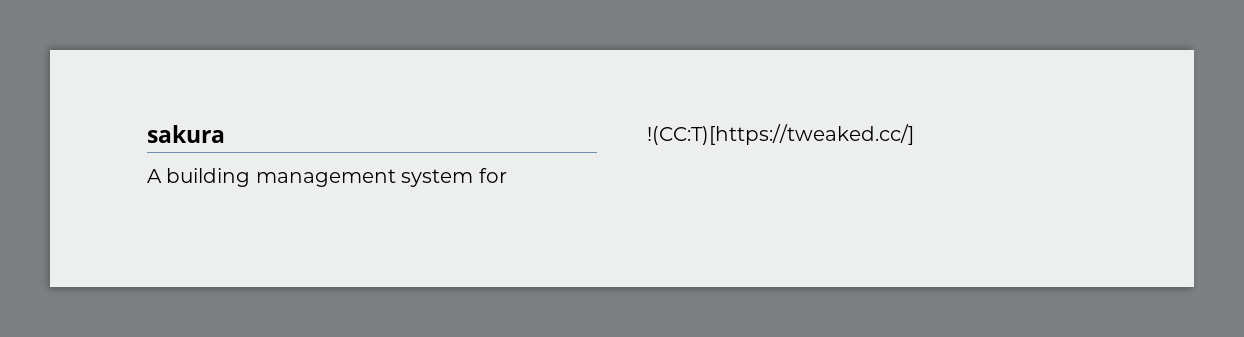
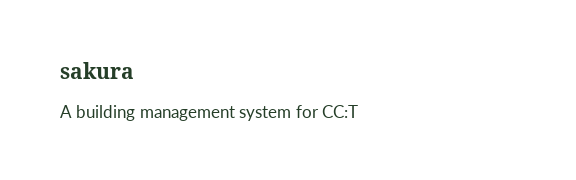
- A building management system for !(CC:T)[https://tweaked.cc/]
+ A building management system for CC:T

